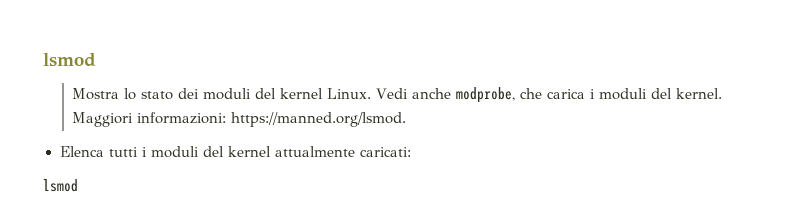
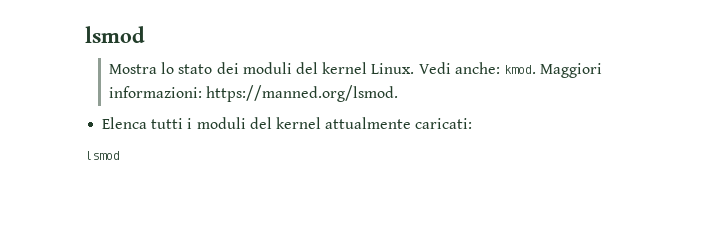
- Vedi anche modprobe, che carica i moduli del kernel.
+ Vedi anche: kmod.

